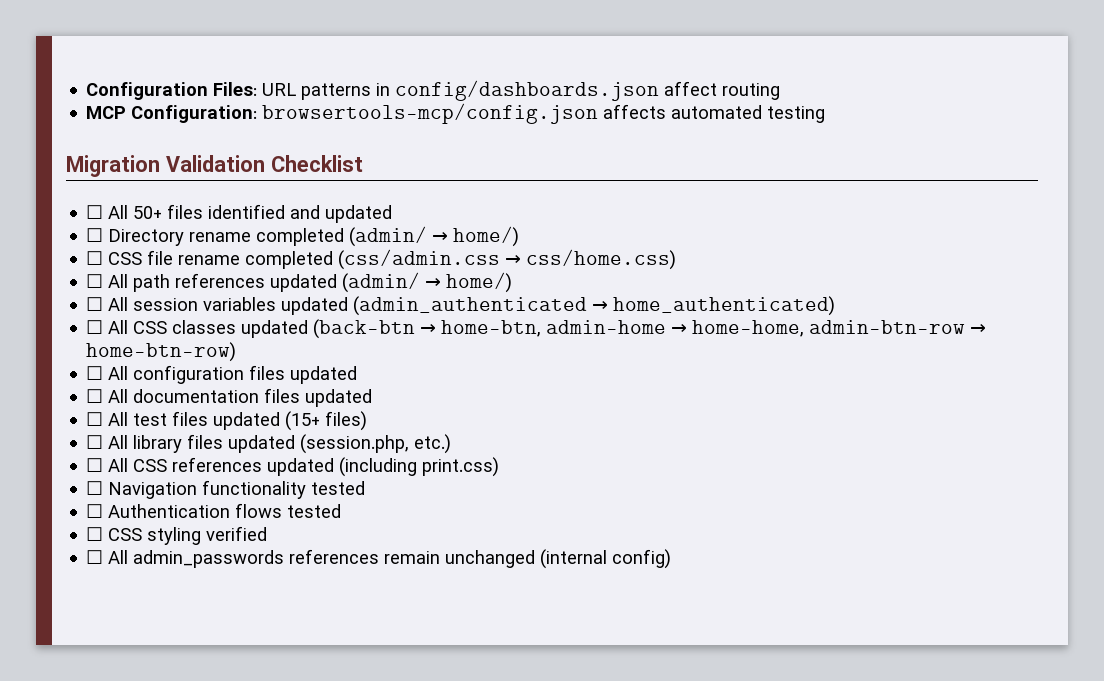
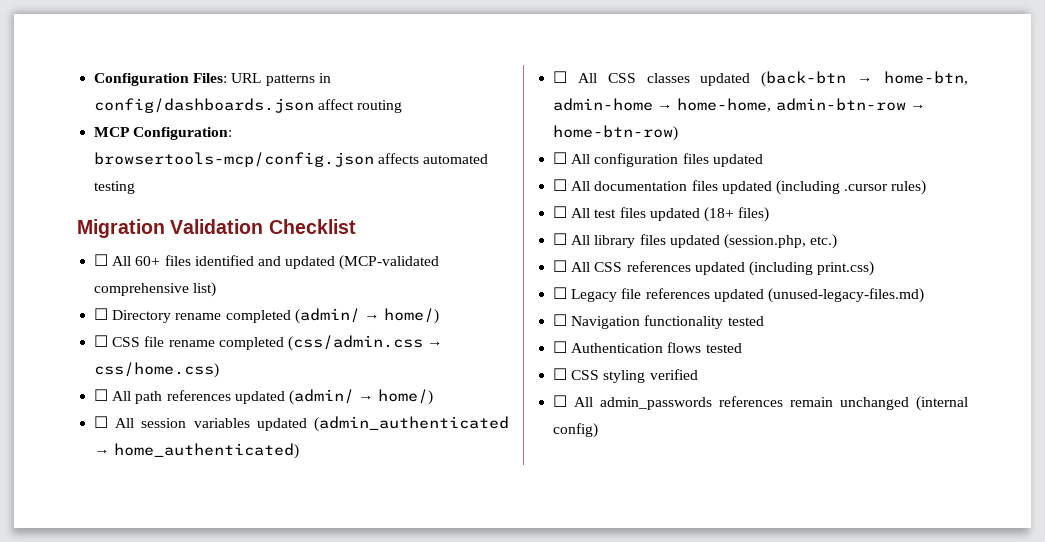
- ☐ All 50+ files identified and updated
+ ☐ All 60+ files identified and updated (MCP-validated comprehensive list)
- ☐ All documentation files updated
+ ☐ All documentation files updated (including .cursor rules)
- ☐ All test files updated (15+ files)
+ ☐ All test files updated (18+ files)
+ ☐ Legacy file references updated (unused-legacy-files.md)

